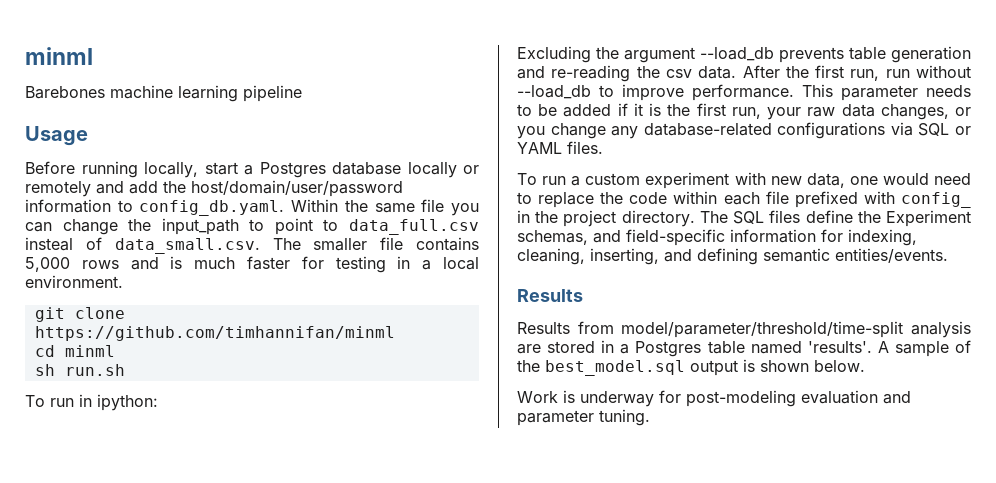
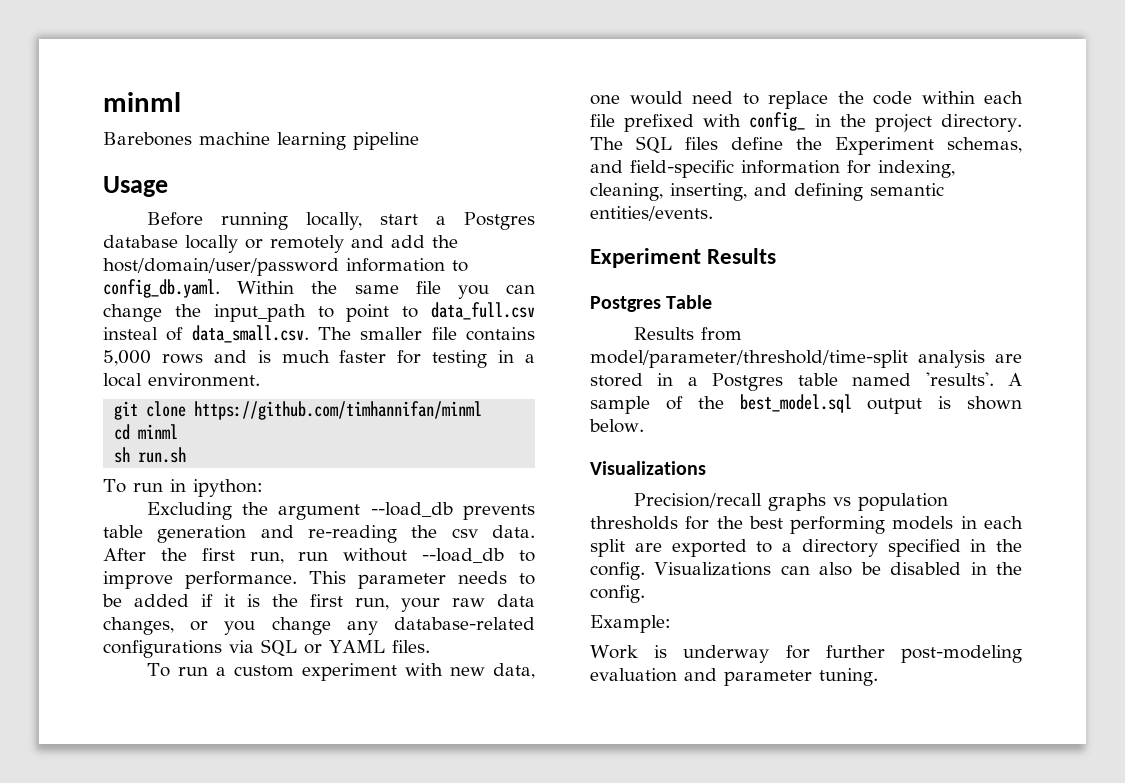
  The SQL files define the Experiment schemas, and field-specific information for indexing, cleaning, inserting, and defining semantic entities/events.
- Results
+ Experiment Results
+ Postgres Table
  A sample of the best_model.sql output is shown below.
+ Visualizations
+ Precision/recall graphs vs population thresholds for the best performing models in each split are exported to a directory specified in the config. Visualizations can also be disabled in the config.
+ Example:
- Work is underway for post-modeling evaluation and parameter tuning.
+ Work is underway for further post-modeling evaluation and parameter tuning.

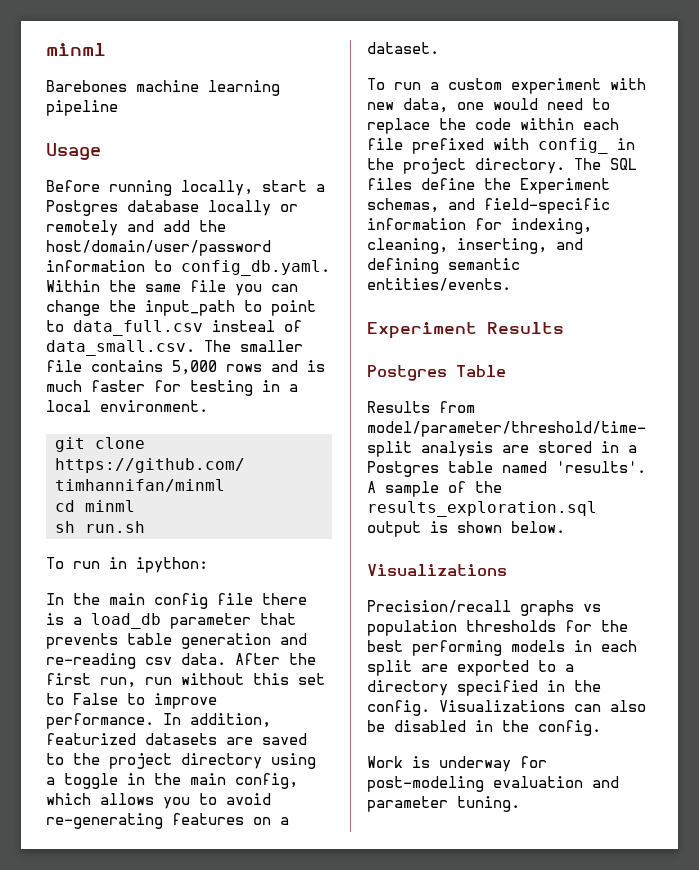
- Excluding the argument --load_db prevents table generation and re-reading the csv data.
+ In the main config file there is a load_db parameter that prevents table generation and re-reading csv data.
- After the first run, run without --load_db to improve performance. This parameter needs to be added if it is the first run, your raw data changes, or you change any database-related configurations via SQL or YAML files.
+ After the first run, run without this set to False to improve performance. In addition, featurized datasets are saved to the project directory using a toggle in the main config, which allows you to avoid re-generating features on a dataset.
- A sample of the best_model.sql output is shown below.
+ A sample of the results_exploration.sql output is shown below.
- Example:
- Work is underway for further post-modeling evaluation and parameter tuning.
+ Work is underway for post-modeling evaluation and parameter tuning.

